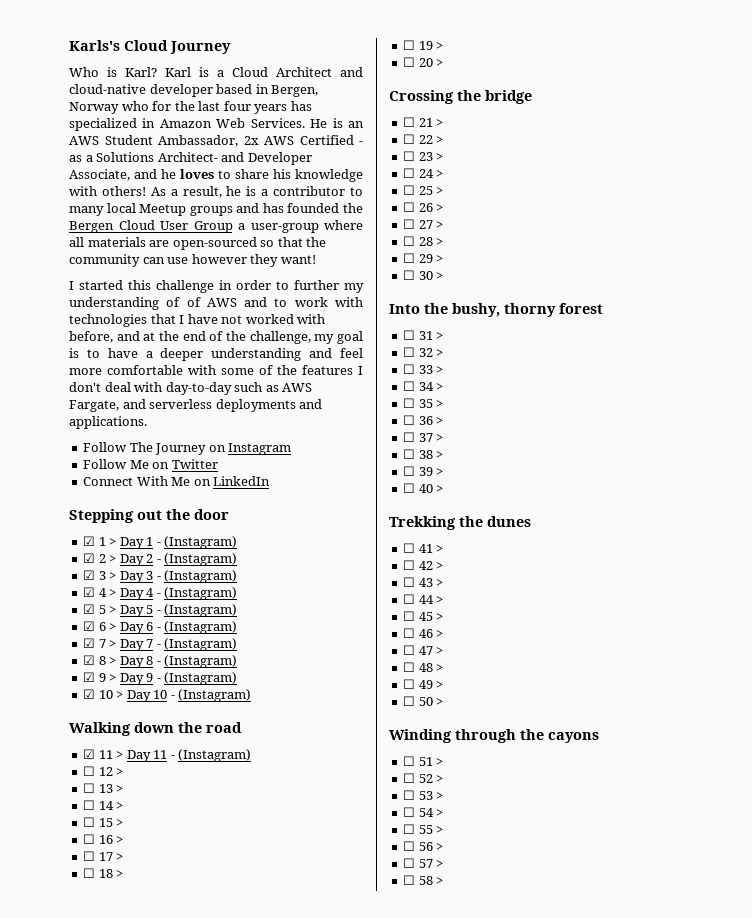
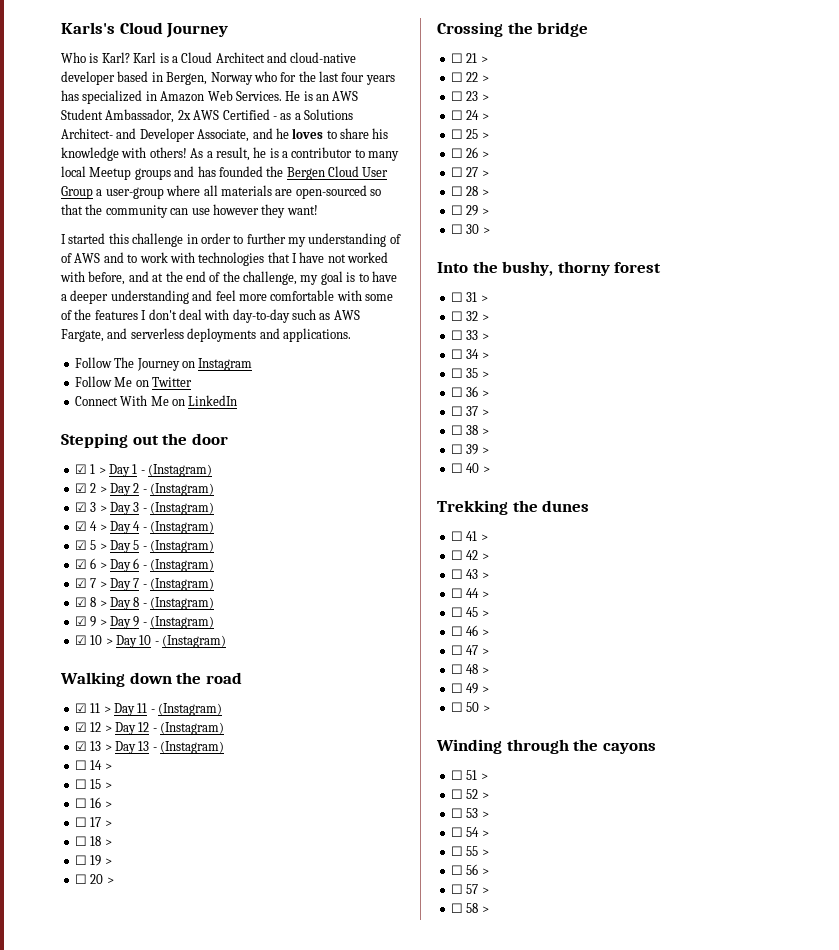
- ☐ 12 >
- ☐ 13 >
+ ☑ 12 > Day 12 - (Instagram)
+ ☑ 13 > Day 13 - (Instagram)

